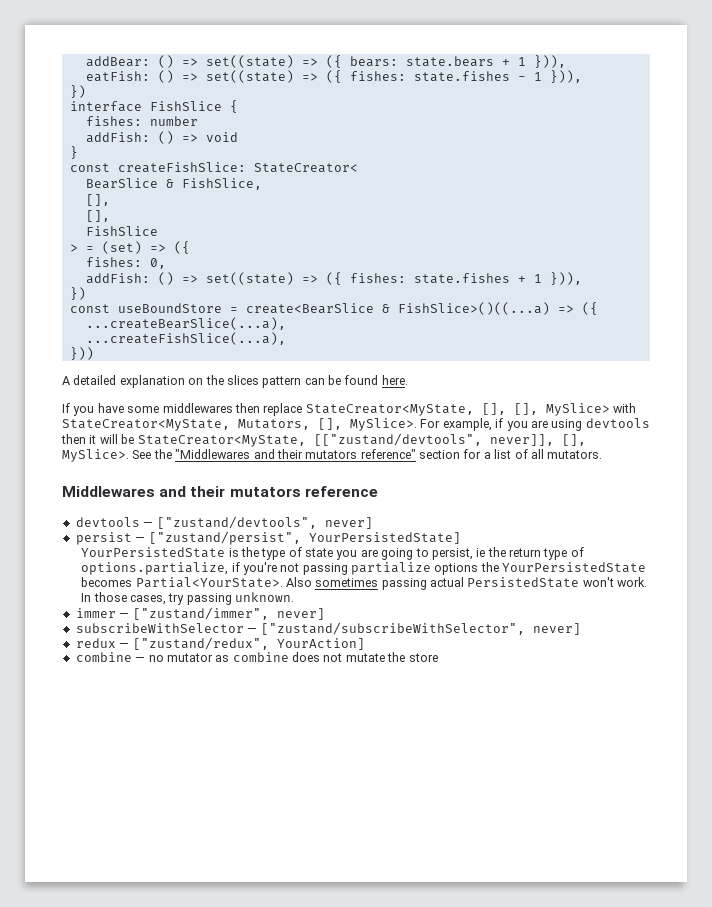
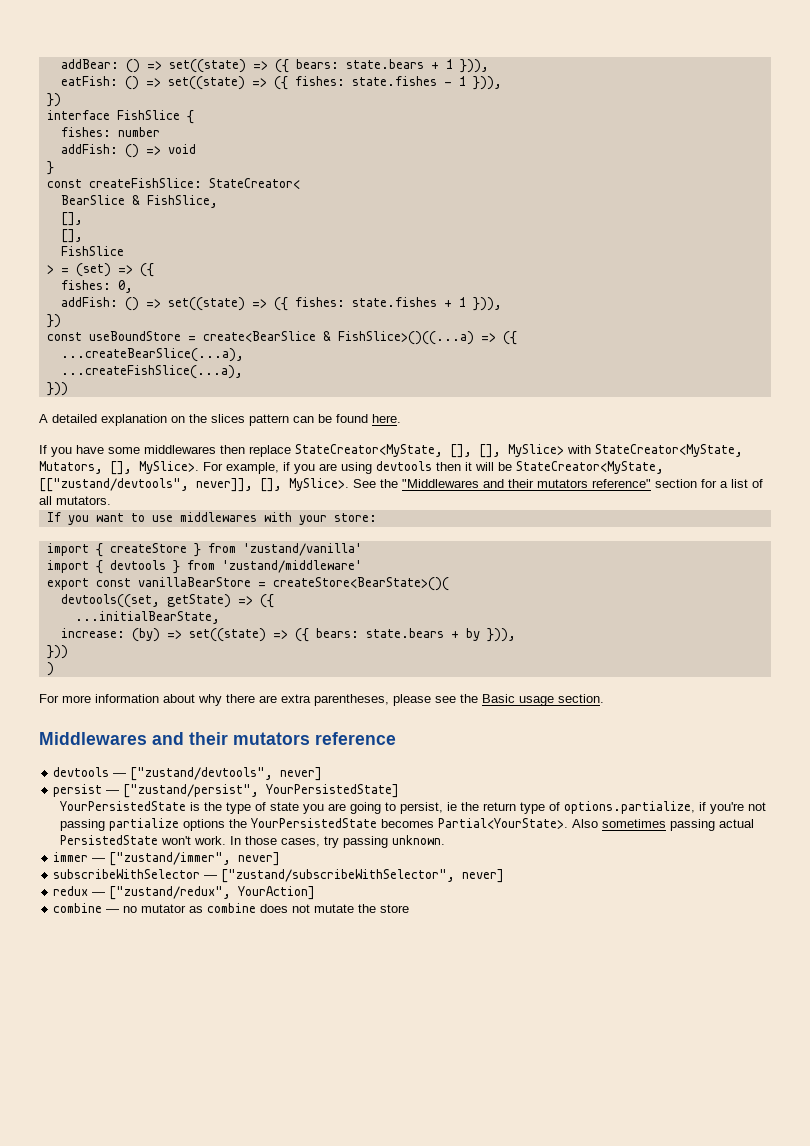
+ If you want to use middlewares with your store:
+ import { createStore } from 'zustand/vanilla'
+ import { devtools } from 'zustand/middleware'
+ export const vanillaBearStore = createStore<BearState>()(
+ devtools((set, getState) => ({
+ ...initialBearState,
+ increase: (by) => set((state) => ({ bears: state.bears + by })),
+ }))
+ )
+ For more information about why there are extra parentheses, please see the Basic usage section.

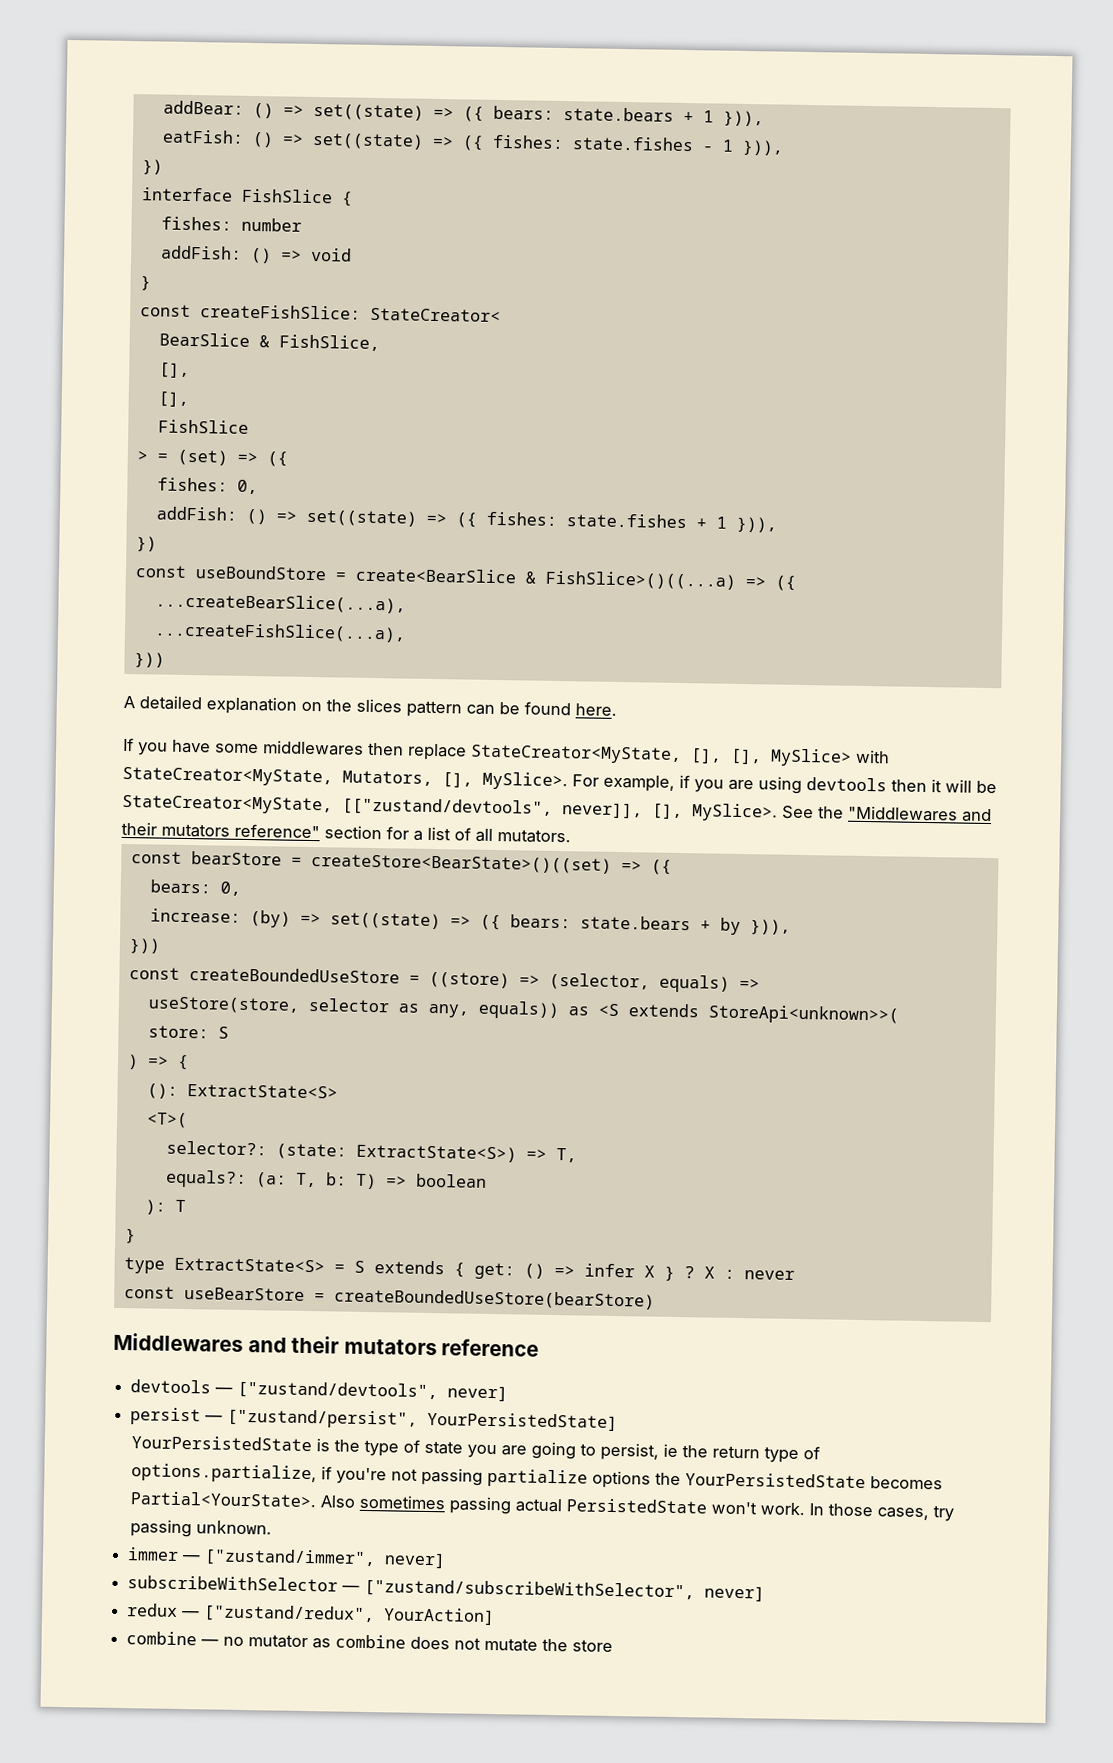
- If you want to use middlewares with your store:
- import { createStore } from 'zustand/vanilla'
- import { devtools } from 'zustand/middleware'
- export const vanillaBearStore = createStore<BearState>()(
- devtools((set, getState) => ({
- ...initialBearState,
+ const bearStore = createStore<BearState>()((set) => ({
+ bears: 0,
- )
- For more information about why there are extra parentheses, please see the Basic usage section.
+ const createBoundedUseStore = ((store) => (selector, equals) =>
+ useStore(store, selector as any, equals)) as <S extends StoreApi<unknown>>(
+ store: S
+ ) => {
+ (): ExtractState<S>
+ <T>(
+ selector?: (state: ExtractState<S>) => T,
+ equals?: (a: T, b: T) => boolean
+ ): T
+ }
+ type ExtractState<S> = S extends { get: () => infer X } ? X : never
+ const useBearStore = createBoundedUseStore(bearStore)

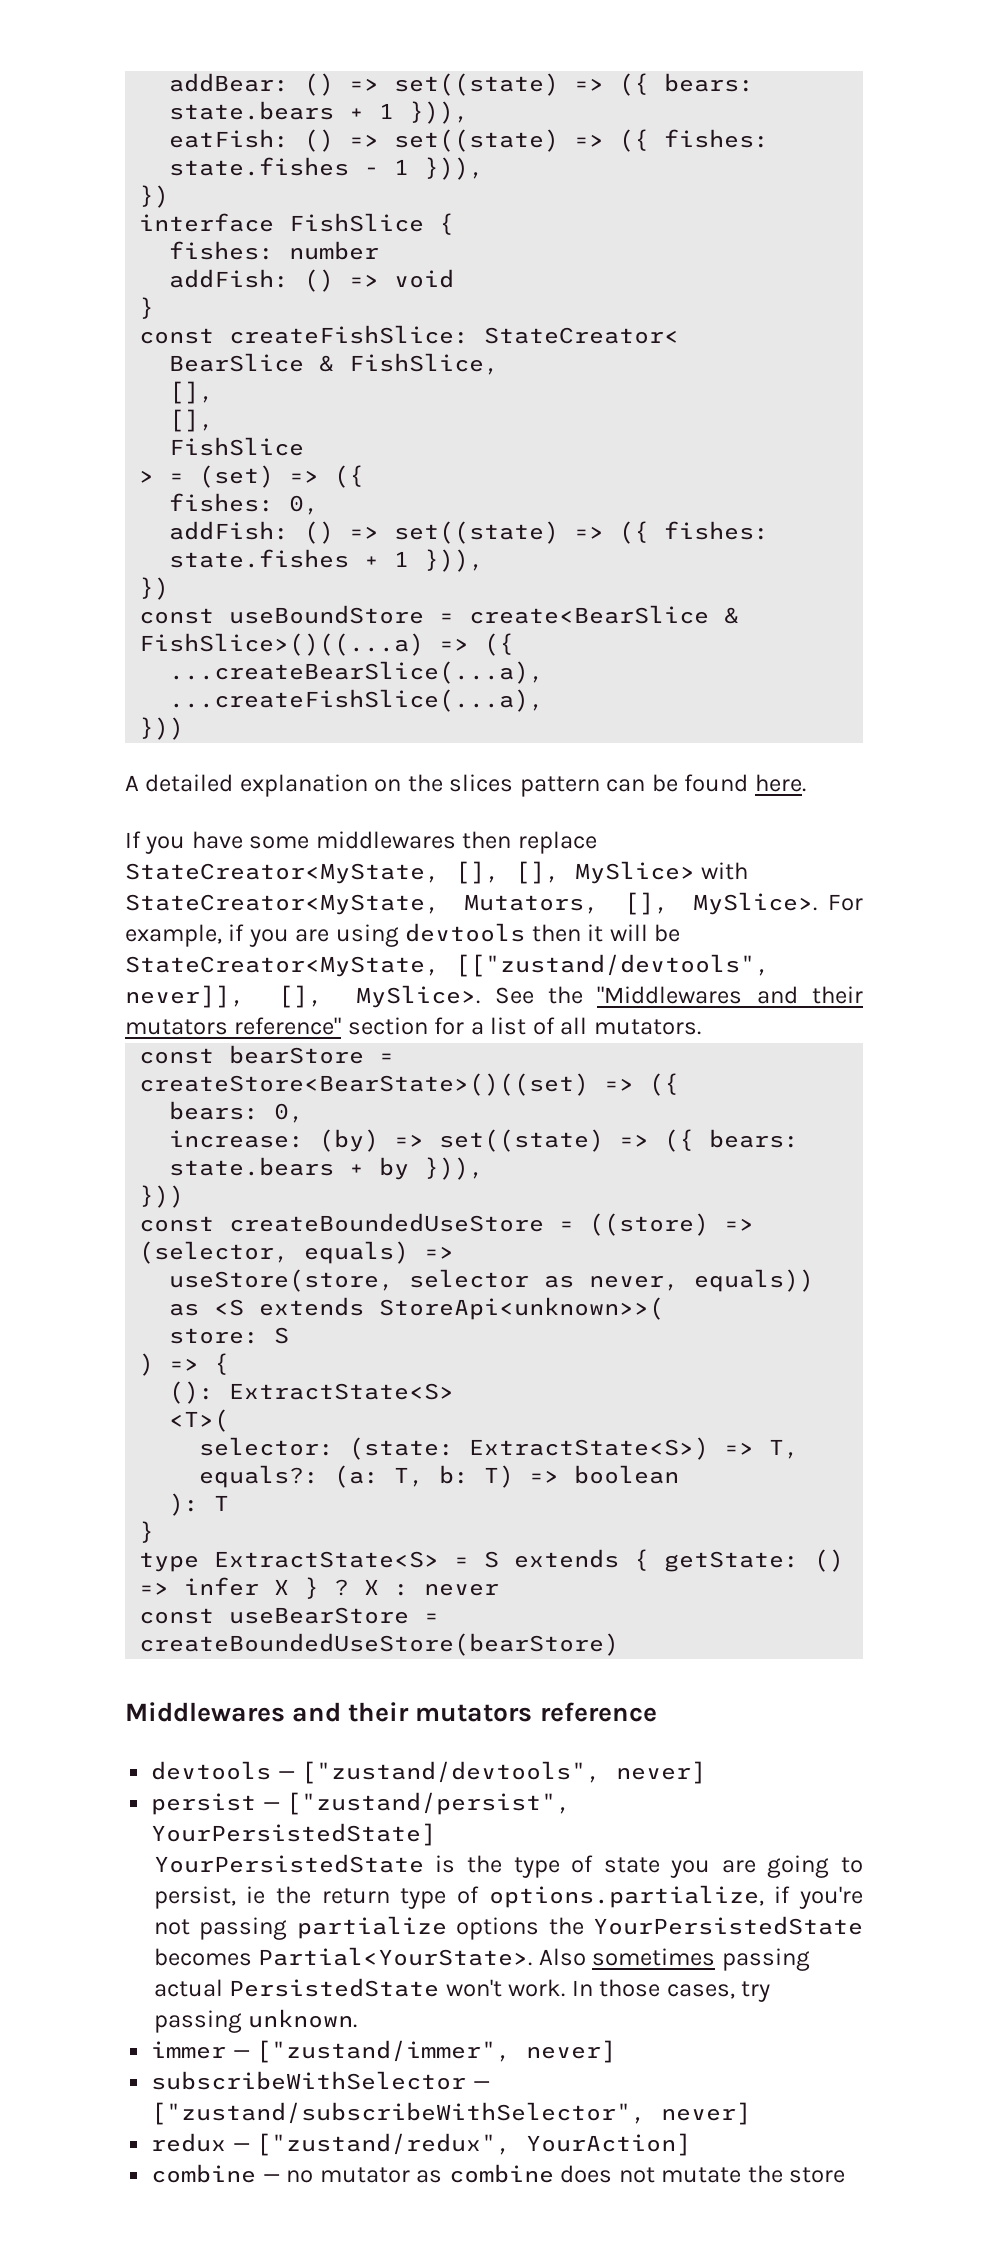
- useStore(store, selector as any, equals)) as <S extends StoreApi<unknown>>(
+ useStore(store, selector as never, equals)) as <S extends StoreApi<unknown>>(
- selector?: (state: ExtractState<S>) => T,
+ selector: (state: ExtractState<S>) => T,
- type ExtractState<S> = S extends { get: () => infer X } ?
+ type ExtractState<S> = S extends { getState: () => infer X } ?

